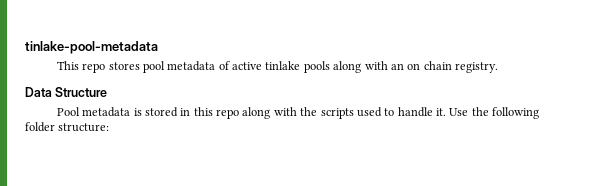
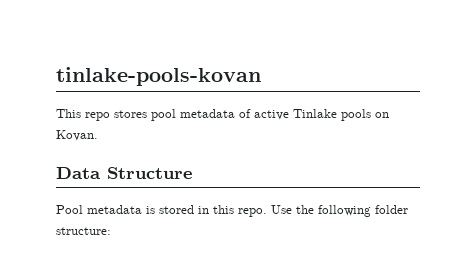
- tinlake-pool-metadata
+ tinlake-pools-kovan
- This repo stores pool metadata of active tinlake pools along with an on chain registry.
+ This repo stores pool metadata of active Tinlake pools on Kovan.
- Pool metadata is stored in this repo along with the scripts used to handle it.
+ Pool metadata is stored in this repo.

